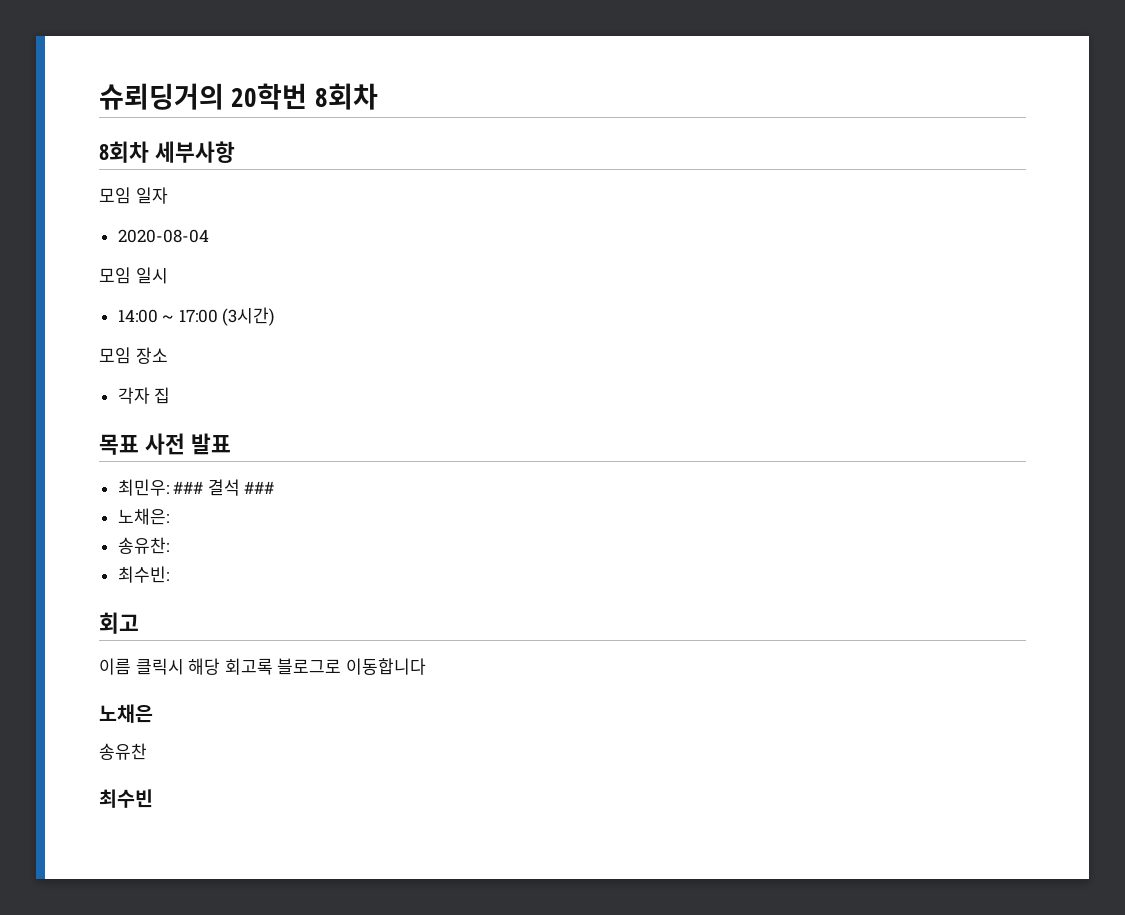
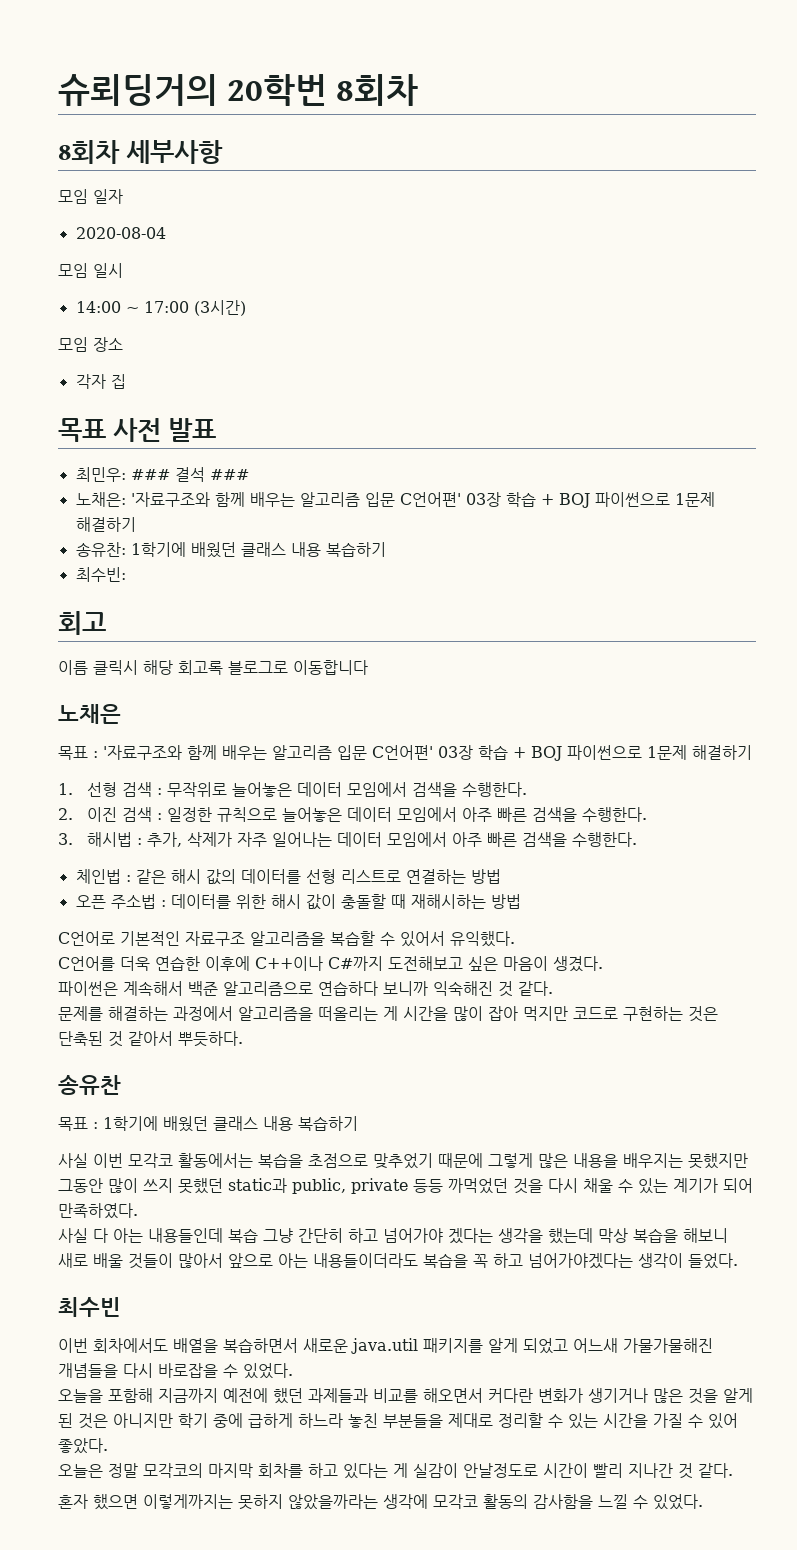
- 노채은:
- 송유찬:
+ 노채은: '자료구조와 함께 배우는 알고리즘 입문 C언어편' 03장 학습 + BOJ 파이썬으로 1문제 해결하기
+ 송유찬: 1학기에 배웠던 클래스 내용 복습하기
+ 목표 : '자료구조와 함께 배우는 알고리즘 입문 C언어편' 03장 학습 + BOJ 파이썬으로 1문제 해결하기
+ 1. 선형 검색 : 무작위로 늘어놓은 데이터 모임에서 검색을 수행한다.
+ 2. 이진 검색 : 일정한 규칙으로 늘어놓은 데이터 모임에서 아주 빠른 검색을 수행한다.
+ 3. 해시법 : 추가, 삭제가 자주 일어나는 데이터 모임에서 아주 빠른 검색을 수행한다.
+ 체인법 : 같은 해시 값의 데이터를 선형 리스트로 연결하는 방법
+ 오픈 주소법 : 데이터를 위한 해시 값이 충돌할 때 재해시하는 방법
+ C언어로 기본적인 자료구조 알고리즘을 복습할 수 있어서 유익했다.
+ C언어를 더욱 연습한 이후에 C++이나 C#까지 도전해보고 싶은 마음이 생겼다.
+ 파이썬은 계속해서 백준 알고리즘으로 연습하다 보니까 익숙해진 것 같다.
+ 문제를 해결하는 과정에서 알고리즘을 떠올리는 게 시간을 많이 잡아 먹지만 코드로 구현하는 것은 단축된 것 같아서 뿌듯하다.
  송유찬
+ 목표 : 1학기에 배웠던 클래스 내용 복습하기
+ 사실 이번 모각코 활동에서는 복습을 초점으로 맞추었기 때문에 그렇게 많은 내용을 배우지는 못했지만 그동안 많이 쓰지 못했던 static과 public, private 등등 까먹었던 것을 다시 채울 수 있는 계기가 되어 만족하였다.
+ 사실 다 아는 내용들인데 복습 그냥 간단히 하고 넘어가야 겠다는 생각을 했는데 막상 복습을 해보니 새로 배울 것들이 많아서 앞으로 아는 내용들이더라도 복습을 꼭 하고 넘어가야겠다는 생각이 들었다.
  최수빈
+ 이번 회차에서도 배열을 복습하면서 새로운 java.util 패키지를 알게 되었고 어느새 가물가물해진 개념들을 다시 바로잡을 수 있었다.
+ 오늘을 포함해 지금까지 예전에 했던 과제들과 비교를 해오면서 커다란 변화가 생기거나 많은 것을 알게 된 것은 아니지만 학기 중에 급하게 하느라 놓친 부분들을 제대로 정리할 수 있는 시간을 가질 수 있어 좋았다.
+ 오늘은 정말 모각코의 마지막 회차를 하고 있다는 게 실감이 안날정도로 시간이 빨리 지나간 것 같다.
+ 혼자 했으면 이렇게까지는 못하지 않았을까라는 생각에 모각코 활동의 감사함을 느낄 수 있었다.

